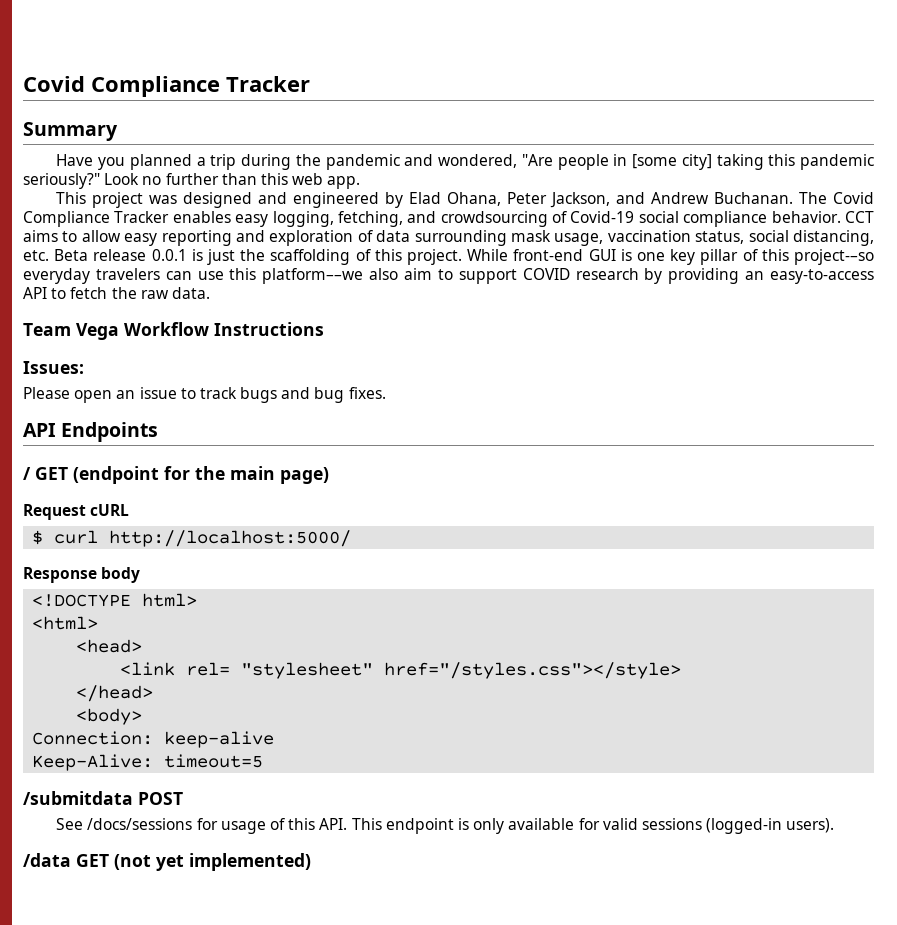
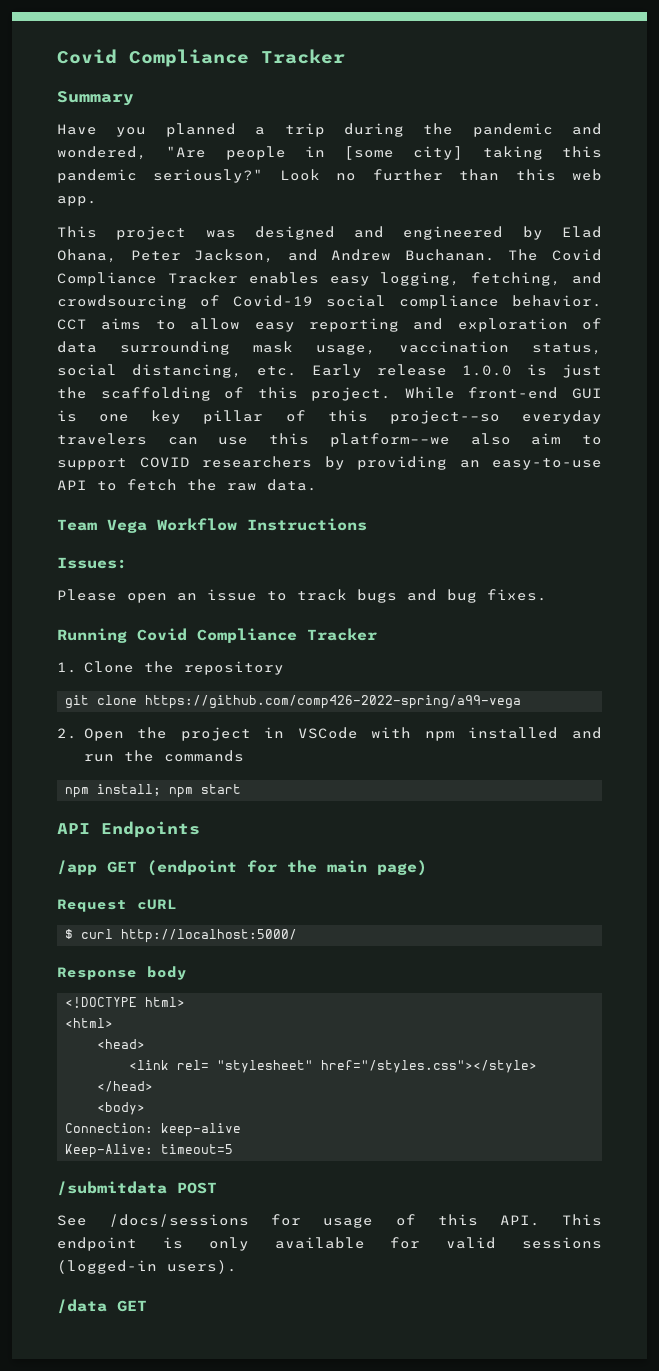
- CCT aims to allow easy reporting and exploration of data surrounding mask usage, vaccination status, social distancing, etc. Beta release 0.0.1 is just the scaffolding of this project.
+ CCT aims to allow easy reporting and exploration of data surrounding mask usage, vaccination status, social distancing, etc. Early release 1.0.0 is just the scaffolding of this project.
- While front-end GUI is one key pillar of this project-–so everyday travelers can use this platform––we also aim to support COVID research by providing an easy-to-access API to fetch the raw data.
+ While front-end GUI is one key pillar of this project-–so everyday travelers can use this platform––we also aim to support COVID researchers by providing an easy-to-use API to fetch the raw data.
+ Running Covid Compliance Tracker
+ 1. Clone the repository
+ git clone https://github.com/comp426-2022-spring/a99-vega
+ 2. Open the project in VSCode with npm installed and run the commands
+ npm install; npm start
- / GET (endpoint for the main page)
+ /app GET (endpoint for the main page)
- /data GET (not yet implemented)
+ /data GET

